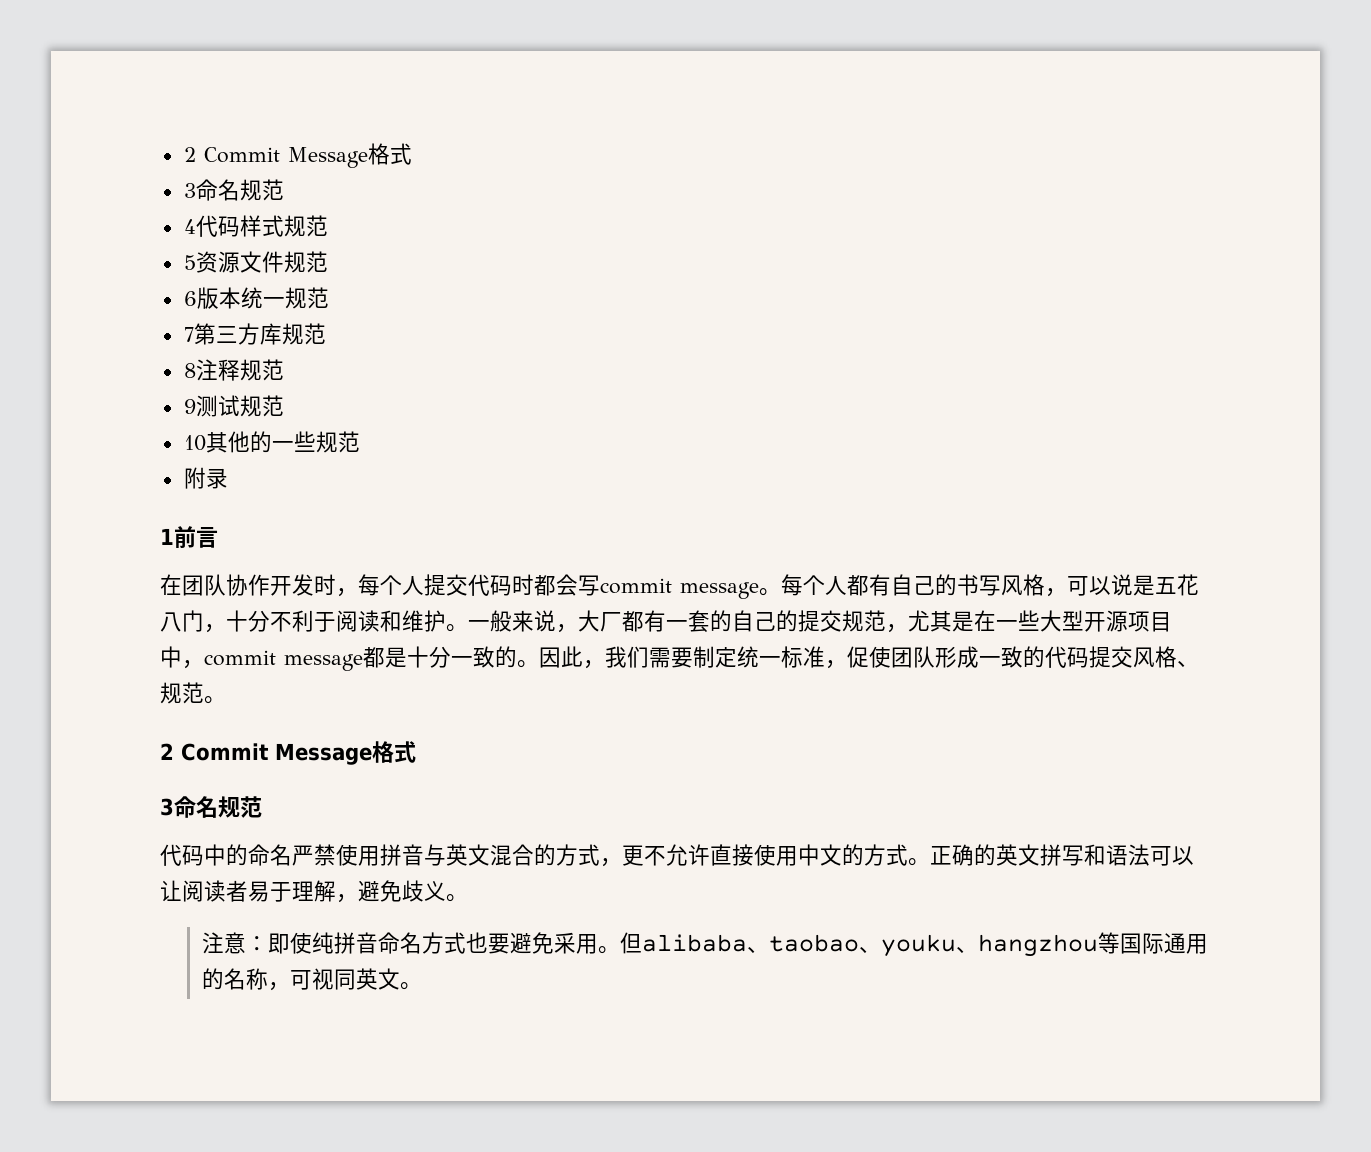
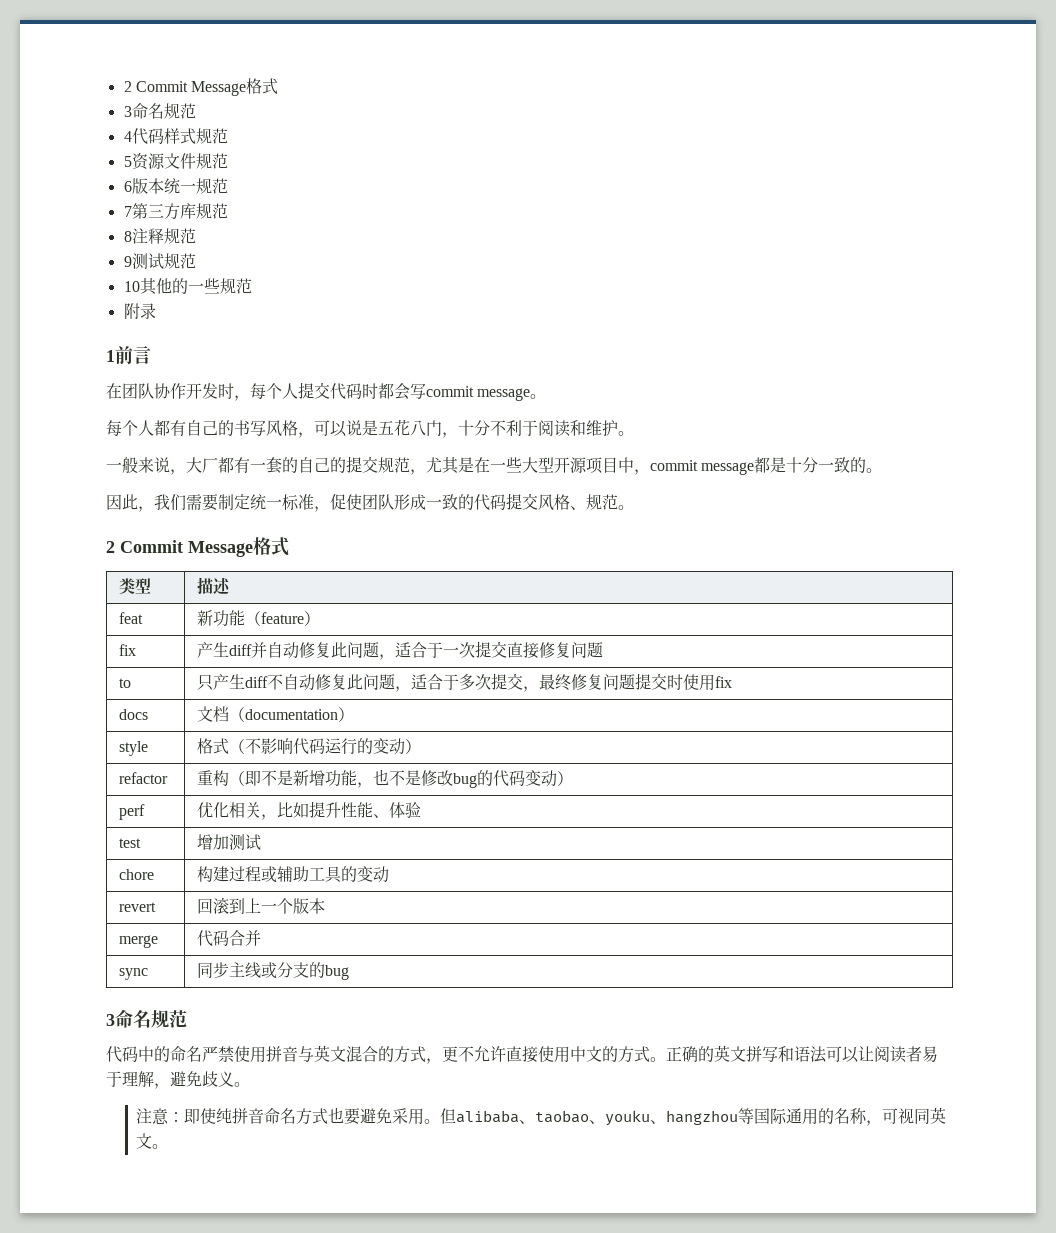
- 在团队协作开发时，每个人提交代码时都会写commit message。每个人都有自己的书写风格，可以说是五花八门，十分不利于阅读和维护。一般来说，大厂都有一套的自己的提交规范，尤其是在一些大型开源项目中，commit message都是十分一致的。因此，我们需要制定统一标准，促使团队形成一致的代码提交风格、规范。
+ 在团队协作开发时，每个人提交代码时都会写commit message。
+ 每个人都有自己的书写风格，可以说是五花八门，十分不利于阅读和维护。
+ 一般来说，大厂都有一套的自己的提交规范，尤其是在一些大型开源项目中，commit message都是十分一致的。
+ 因此，我们需要制定统一标准，促使团队形成一致的代码提交风格、规范。
+ 类型 | 描述
+ feat | 新功能（feature）
+ fix | 产生diff并自动修复此问题，适合于一次提交直接修复问题
+ to | 只产生diff不自动修复此问题，适合于多次提交，最终修复问题提交时使用fix
+ docs | 文档（documentation）
+ style | 格式（不影响代码运行的变动）
+ refactor | 重构（即不是新增功能，也不是修改bug的代码变动）
+ perf | 优化相关，比如提升性能、体验
+ test | 增加测试
+ chore | 构建过程或辅助工具的变动
+ revert | 回滚到上一个版本
+ merge | 代码合并
+ sync | 同步主线或分支的bug

